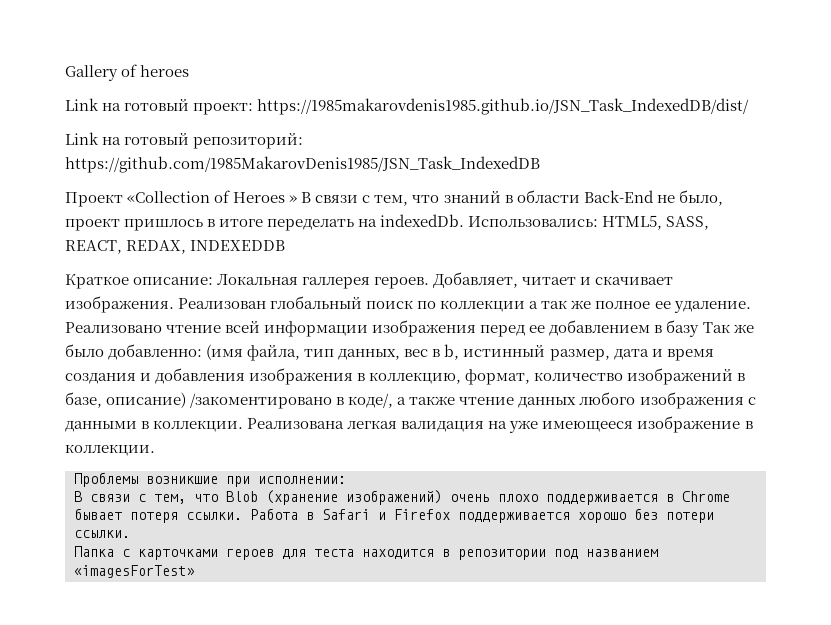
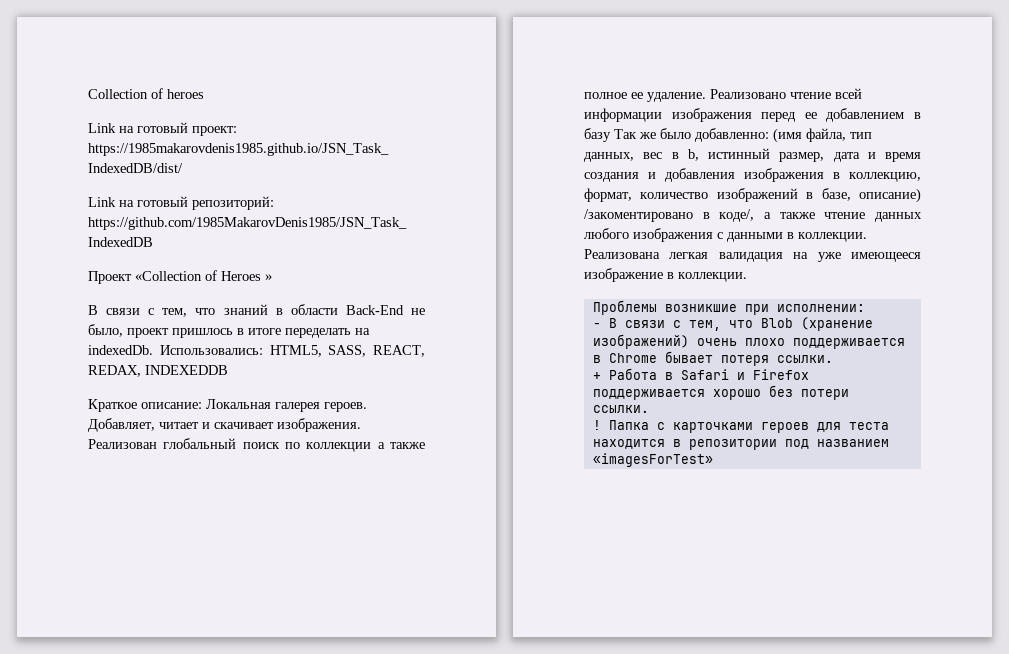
- Gallery of heroes
+ Collection of heroes
- Проект «Collection of Heroes » В связи с тем, что знаний в области Back-End не было, проект пришлось в итоге переделать на indexedDb.
+ Проект «Collection of Heroes »
+ В связи с тем, что знаний в области Back-End не было, проект пришлось в итоге переделать на indexedDb.
- Краткое описание: Локальная галлерея героев.
+ Краткое описание: Локальная галерея героев.
- Реализован глобальный поиск по коллекции а так же полное ее удаление.
+ Реализован глобальный поиск по коллекции а также полное ее удаление.
- В связи с тем, что Blob (хранение изображений) очень плохо поддерживается в Chrome бывает потеря ссылки. Работа в Safari и Firefox поддерживается хорошо без потери ссылки.
+ - В связи с тем, что Blob (хранение изображений) очень плохо поддерживается в Chrome бывает потеря ссылки.
+ + Работа в Safari и Firefox поддерживается хорошо без потери ссылки.
+ !

